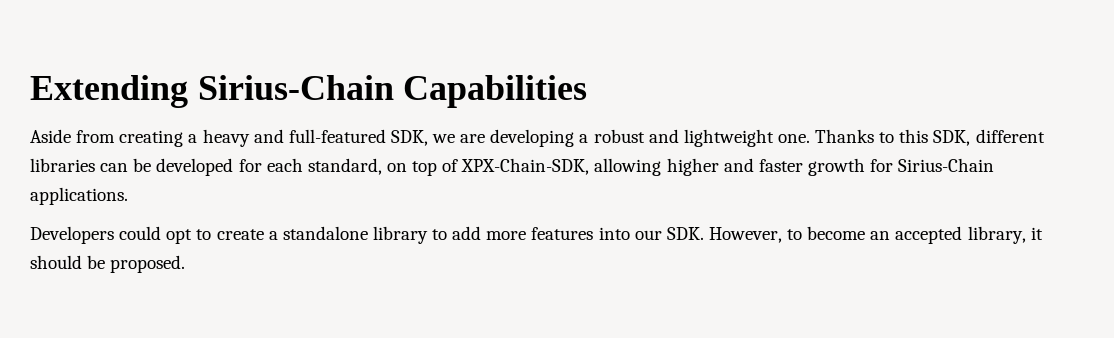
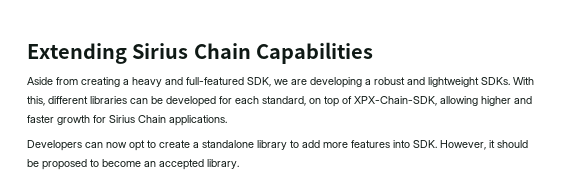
- Extending Sirius-Chain Capabilities
+ Extending Sirius Chain Capabilities
- Aside from creating a heavy and full-featured SDK, we are developing a robust and lightweight one. Thanks to this SDK, different libraries can be developed for each standard, on top of XPX-Chain-SDK, allowing higher and faster growth for Sirius-Chain applications.
+ Aside from creating a heavy and full-featured SDK, we are developing a robust and lightweight SDKs. With this, different libraries can be developed for each standard, on top of XPX-Chain-SDK, allowing higher and faster growth for Sirius Chain applications.
- Developers could opt to create a standalone library to add more features into our SDK. However, to become an accepted library, it should be proposed.
+ Developers can now opt to create a standalone library to add more features into SDK. However, it should be proposed to become an accepted library.

